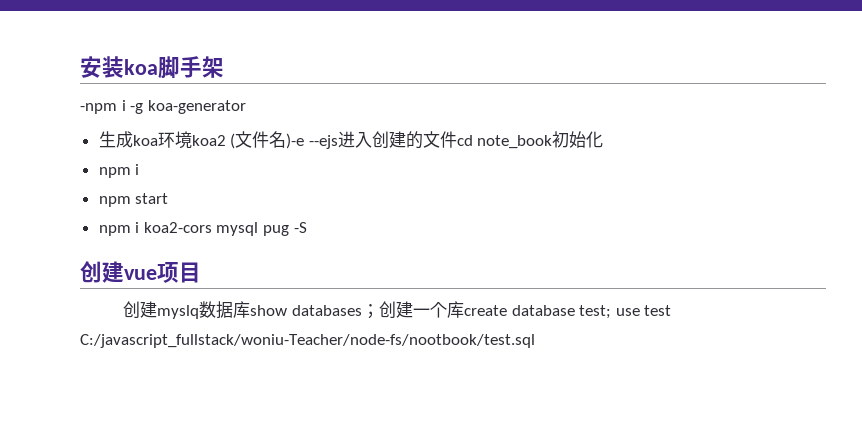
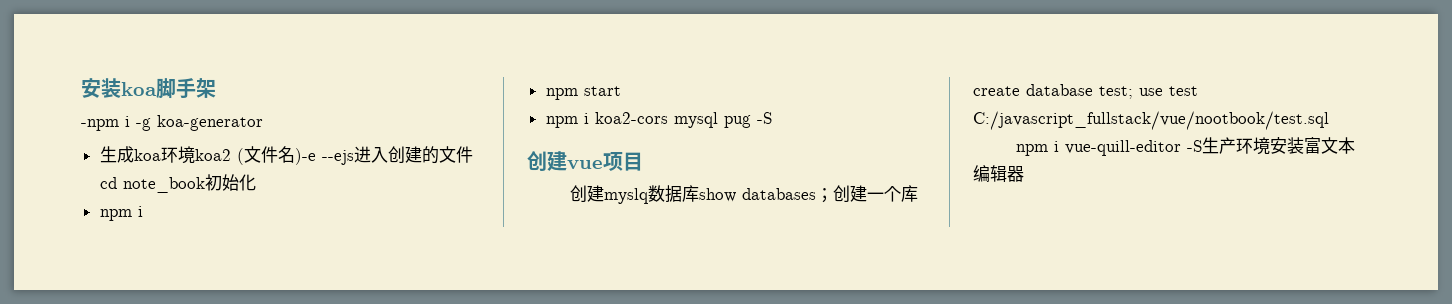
- 创建myslq数据库show databases；创建一个库create database test; use test C:/javascript_fullstack/woniu-Teacher/node-fs/nootbook/test.sql
+ 创建myslq数据库show databases；创建一个库create database test; use test C:/javascript_fullstack/vue/nootbook/test.sql
+ npm i vue-quill-editor -S生产环境安装富文本编辑器

